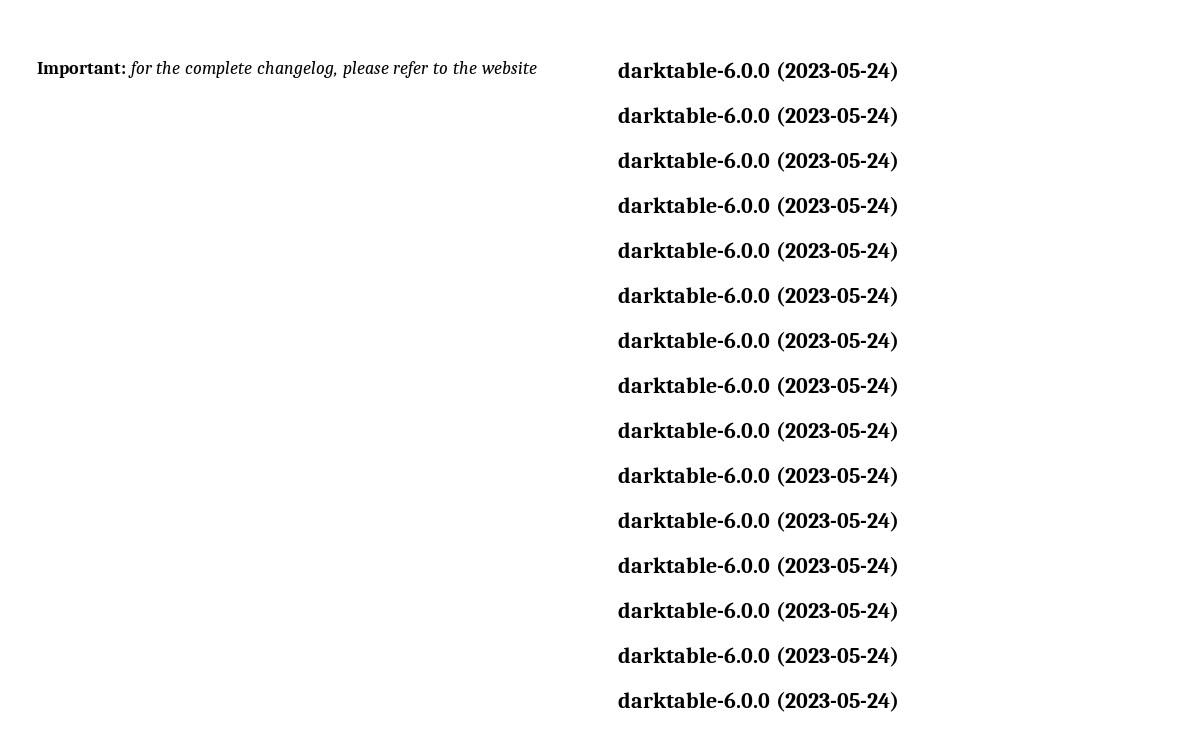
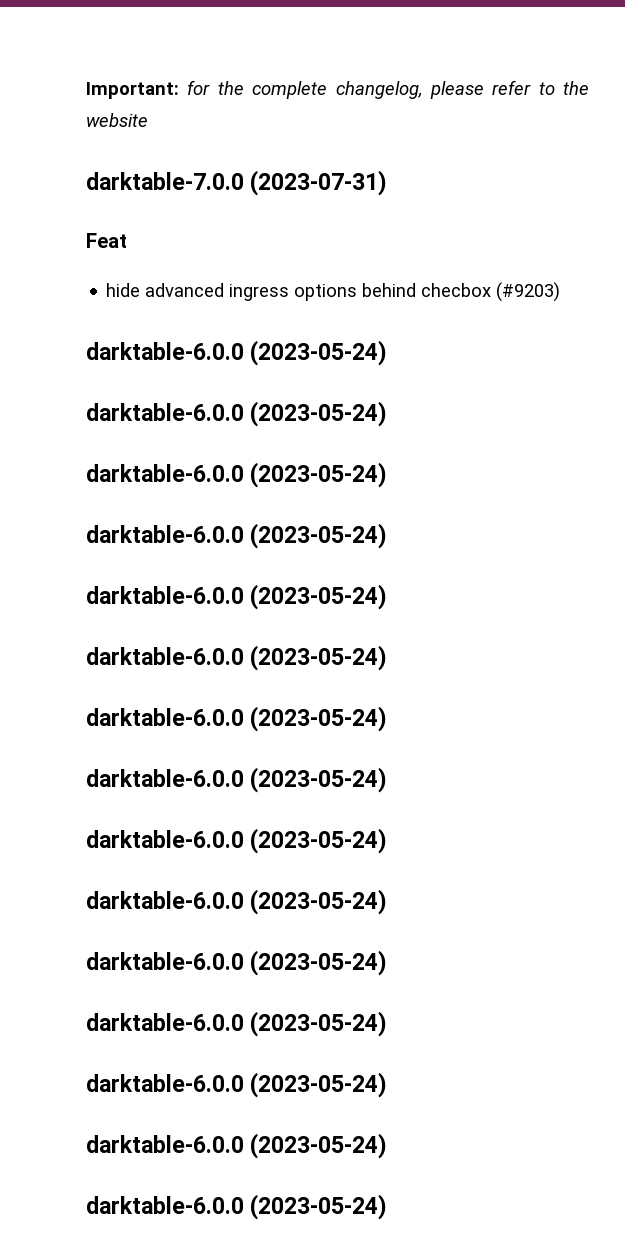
+ darktable-7.0.0 (2023-07-31)
+ Feat
+ hide advanced ingress options behind checbox (#9203)

